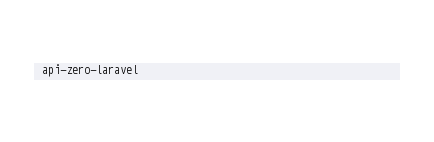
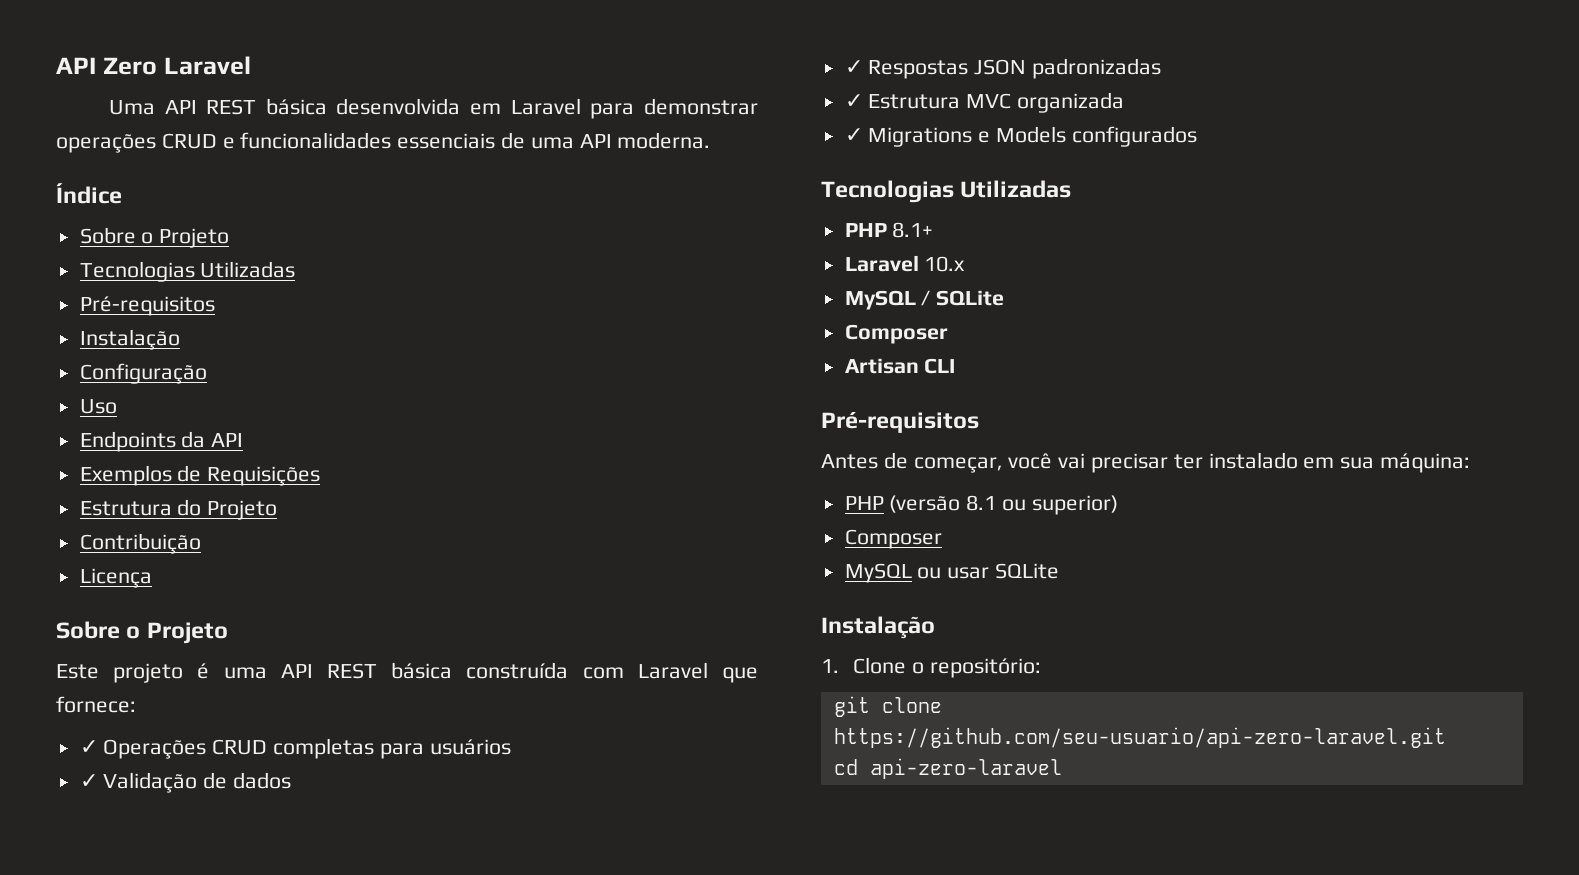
- api-zero-laravel
+ API Zero Laravel
+ Uma API REST básica desenvolvida em Laravel para demonstrar operações CRUD e funcionalidades essenciais de uma API moderna.
+ Índice
+ Sobre o Projeto
+ Tecnologias Utilizadas
+ Pré-requisitos
+ Instalação
+ Configuração
+ Uso
+ Endpoints da API
+ Exemplos de Requisições
+ Estrutura do Projeto
+ Contribuição
+ Licença
+ Sobre o Projeto
+ Este projeto é uma API REST básica construída com Laravel que fornece:
+ ✓ Operações CRUD completas para usuários
+ ✓ Validação de dados
+ ✓ Respostas JSON padronizadas
+ ✓ Estrutura MVC organizada
+ ✓ Migrations e Models configurados
+ Tecnologias Utilizadas
+ PHP 8.1+
+ Laravel 10.x
+ MySQL / SQLite
+ Composer
+ Artisan CLI
+ Pré-requisitos
+ Antes de começar, você vai precisar ter instalado em sua máquina:
+ PHP (versão 8.1 ou superior)
+ Composer
+ MySQL ou usar SQLite
+ Instalação
+ 1. Clone o repositório:
+ git clone https://github.com/seu-usuario/api-zero-laravel.git
+ cd api-zero-laravel

